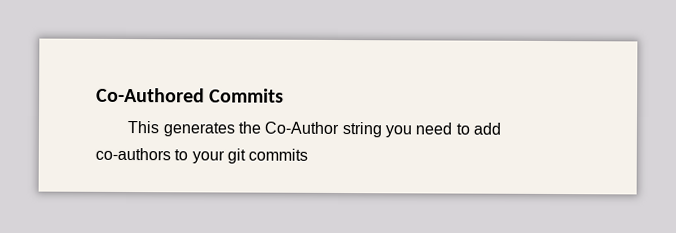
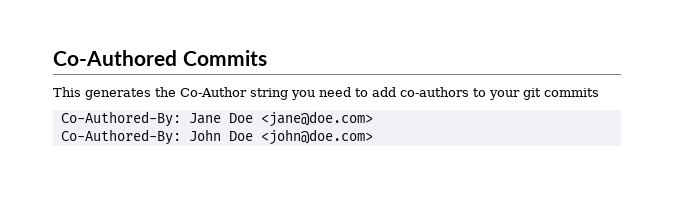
+ Co-Authored-By: Jane Doe <jane@doe.com>
+ Co-Authored-By: John Doe <john@doe.com>

